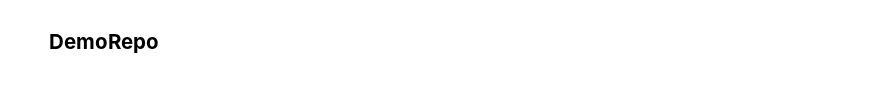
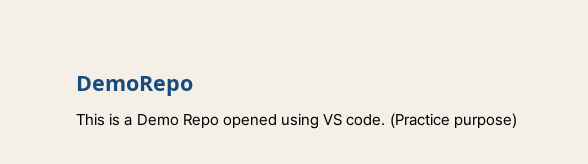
+ This is a Demo Repo opened using VS code. (Practice purpose)

